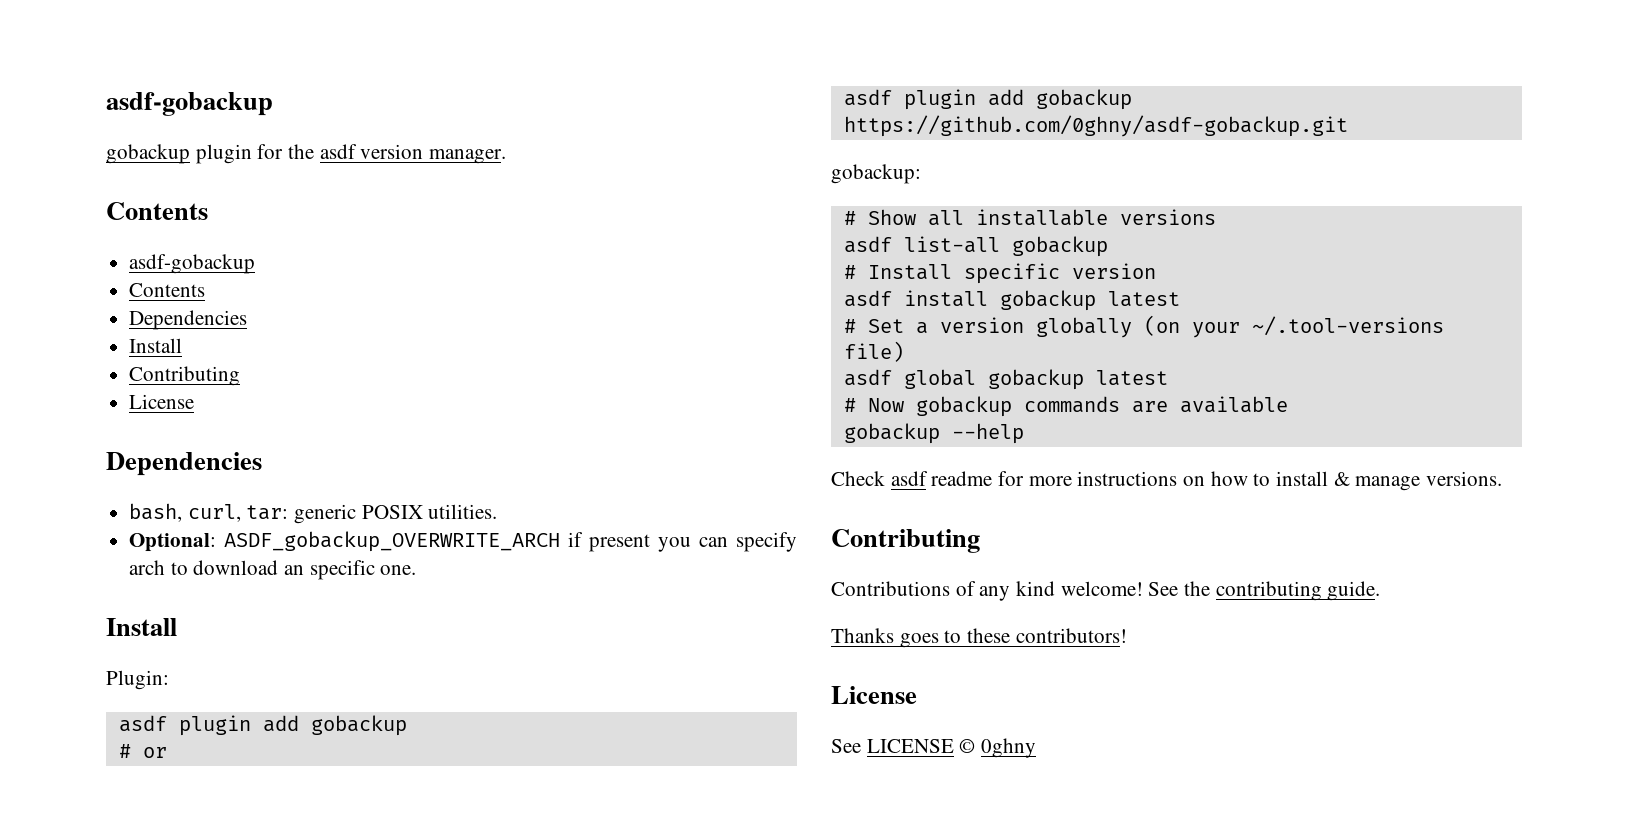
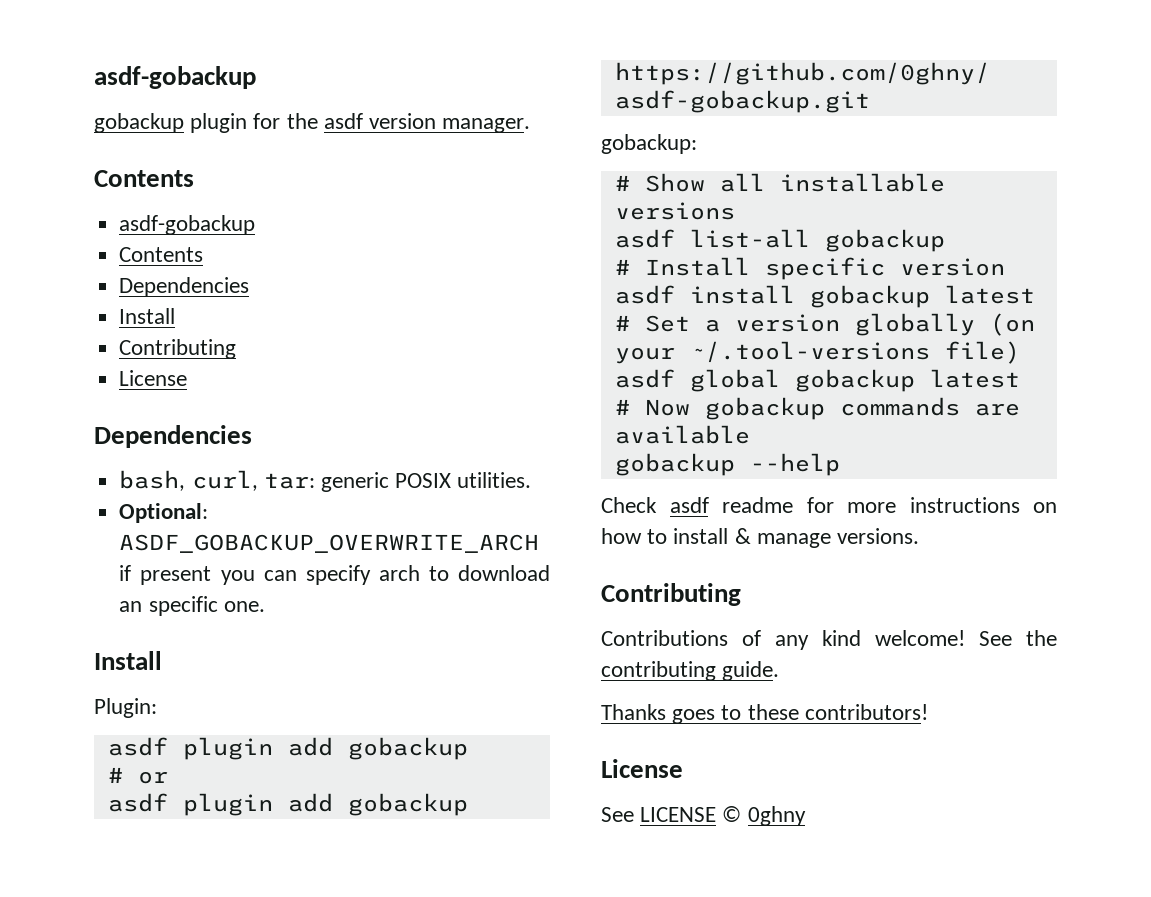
- Optional: ASDF_gobackup_OVERWRITE_ARCH if present you can specify arch to download an specific one.
+ Optional: ASDF_GOBACKUP_OVERWRITE_ARCH if present you can specify arch to download an specific one.

